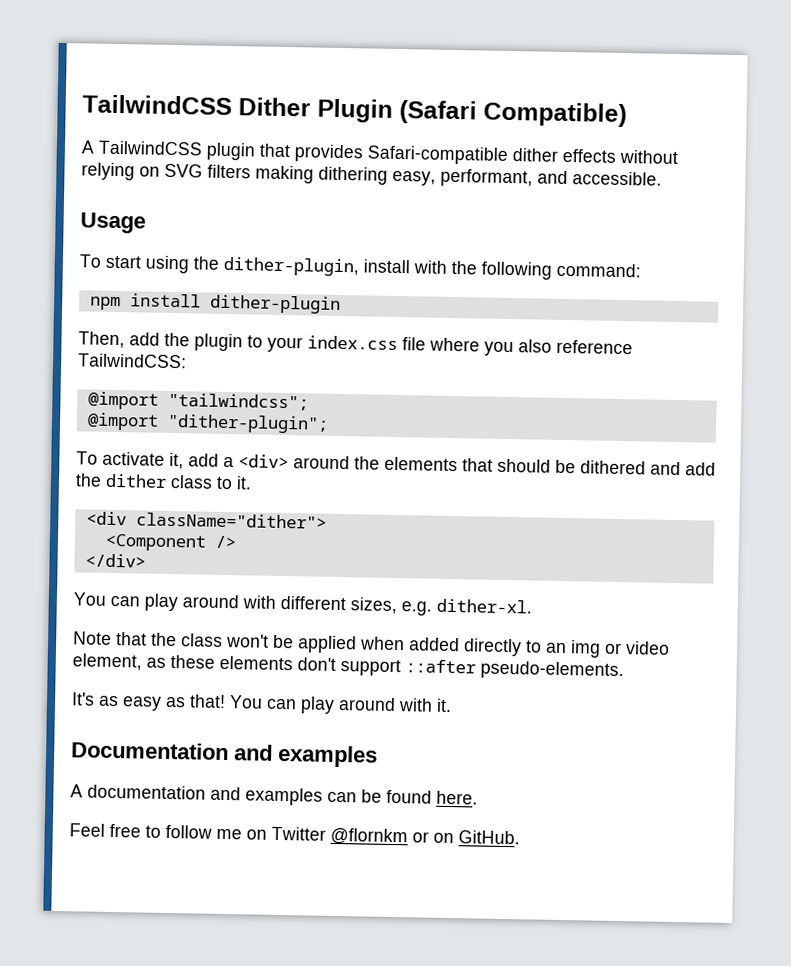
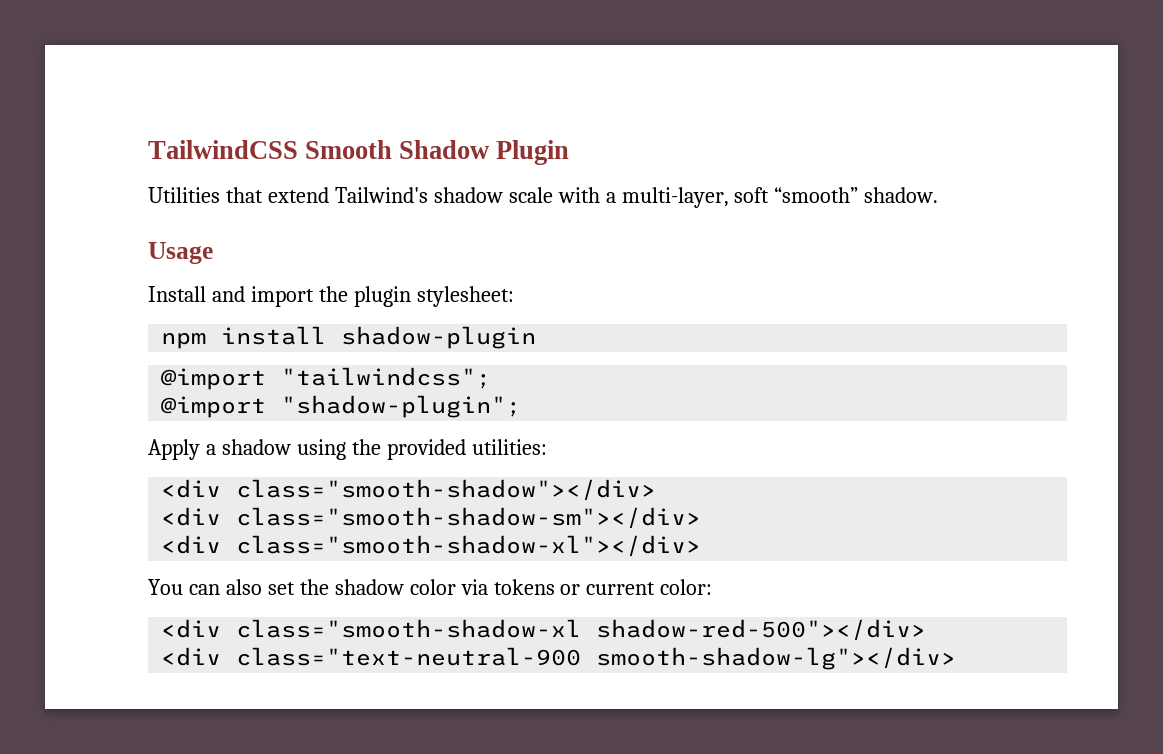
- TailwindCSS Dither Plugin (Safari Compatible)
- A TailwindCSS plugin that provides Safari-compatible dither effects without relying on SVG filters making dithering easy, performant, and accessible.
+ TailwindCSS Smooth Shadow Plugin
+ Utilities that extend Tailwind's shadow scale with a multi-layer, soft “smooth” shadow.
  Usage
- To start using the dither-plugin, install with the following command:
- npm install dither-plugin
- Then, add the plugin to your index.css file where you also reference TailwindCSS:
+ Install and import the plugin stylesheet:
+ npm install shadow-plugin
  @import "tailwindcss";
- @import "dither-plugin";
- To activate it, add a <div> around the elements that should be dithered and add the dither class to it.
- <div className="dither">
- <Component />
- </div>
- You can play around with different sizes, e.g. dither-xl.
- Note that the class won't be applied when added directly to an img or video element, as these elements don't support ::after pseudo-elements.
- It's as easy as that! You can play around with it.
- Documentation and examples
- A documentation and examples can be found here.
- Feel free to follow me on Twitter @flornkm or on GitHub.
+ @import "shadow-plugin";
+ Apply a shadow using the provided utilities:
+ <div class="smooth-shadow"></div>
+ <div class="smooth-shadow-sm"></div>
+ <div class="smooth-shadow-xl"></div>
+ You can also set the shadow color via tokens or current color:
+ <div class="smooth-shadow-xl shadow-red-500"></div>
+ <div class="text-neutral-900 smooth-shadow-lg"></div>

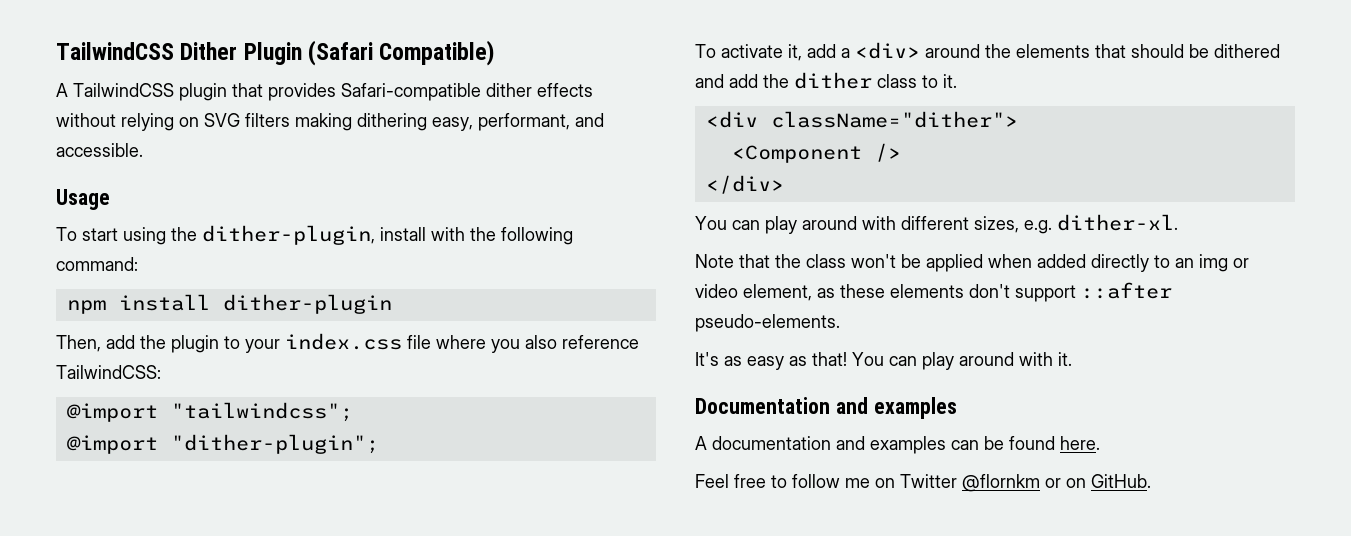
- TailwindCSS Smooth Shadow Plugin
- Utilities that extend Tailwind's shadow scale with a multi-layer, soft “smooth” shadow.
+ TailwindCSS Dither Plugin (Safari Compatible)
+ A TailwindCSS plugin that provides Safari-compatible dither effects without relying on SVG filters making dithering easy, performant, and accessible.
  Usage
- Install and import the plugin stylesheet:
- npm install shadow-plugin
+ To start using the dither-plugin, install with the following command:
+ npm install dither-plugin
+ Then, add the plugin to your index.css file where you also reference TailwindCSS:
  @import "tailwindcss";
- @import "shadow-plugin";
- Apply a shadow using the provided utilities:
- <div class="smooth-shadow"></div>
- <div class="smooth-shadow-sm"></div>
- <div class="smooth-shadow-xl"></div>
- You can also set the shadow color via tokens or current color:
- <div class="smooth-shadow-xl shadow-red-500"></div>
- <div class="text-neutral-900 smooth-shadow-lg"></div>
+ @import "dither-plugin";
+ To activate it, add a <div> around the elements that should be dithered and add the dither class to it.
+ <div className="dither">
+ <Component />
+ </div>
+ You can play around with different sizes, e.g. dither-xl.
+ Note that the class won't be applied when added directly to an img or video element, as these elements don't support ::after pseudo-elements.
+ It's as easy as that! You can play around with it.
+ Documentation and examples
+ A documentation and examples can be found here.
+ Feel free to follow me on Twitter @flornkm or on GitHub.

